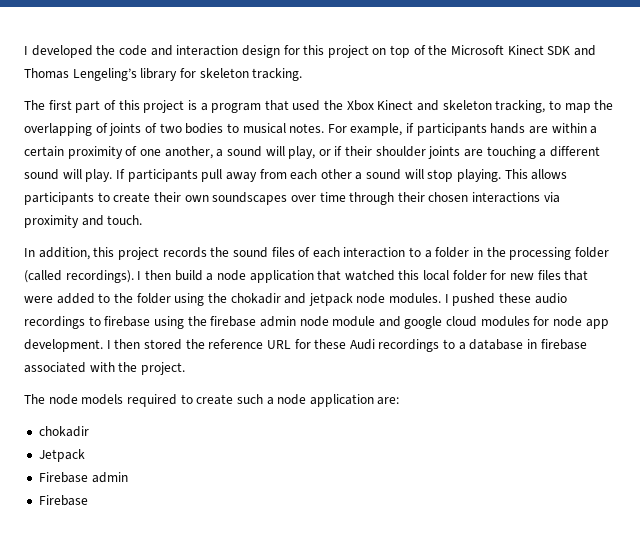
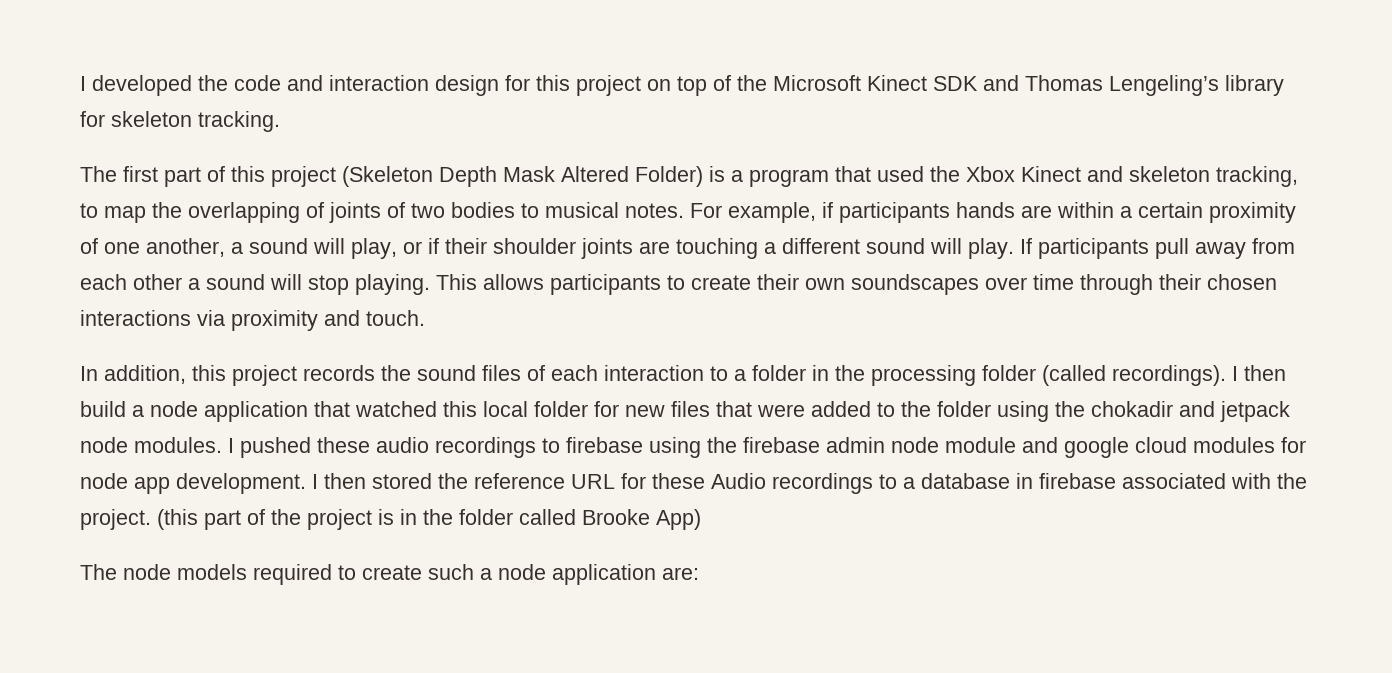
- The first part of this project is a program that used the Xbox Kinect and skeleton tracking, to map the overlapping of joints of two bodies to musical notes.
+ The first part of this project (Skeleton Depth Mask Altered Folder) is a program that used the Xbox Kinect and skeleton tracking, to map the overlapping of joints of two bodies to musical notes.
- I then stored the reference URL for these Audi recordings to a database in firebase associated with the project.
+ I then stored the reference URL for these Audio recordings to a database in firebase associated with the project. (this part of the project is in the folder called Brooke App)
  The node models required to create such a node application are:
- chokadir
- Jetpack
- Firebase admin
- Firebase

